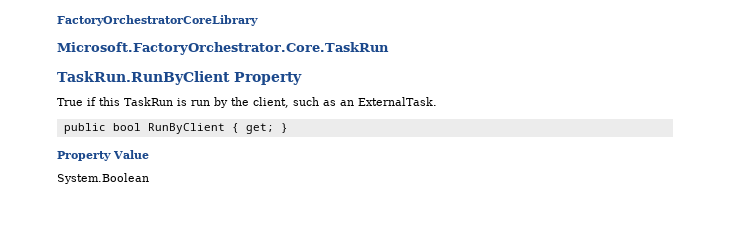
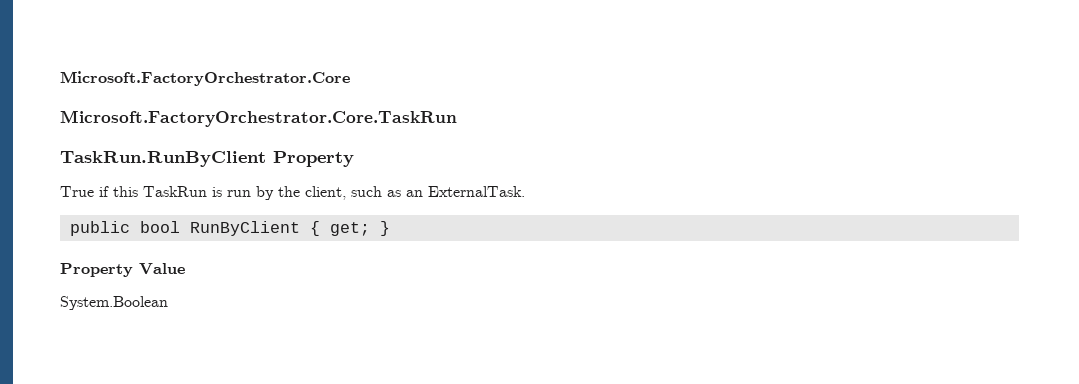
- FactoryOrchestratorCoreLibrary
+ Microsoft.FactoryOrchestrator.Core

